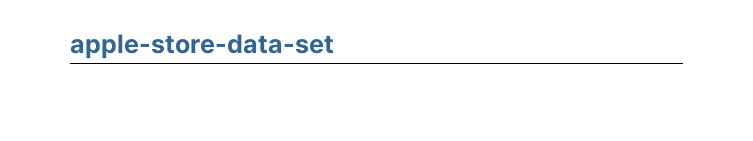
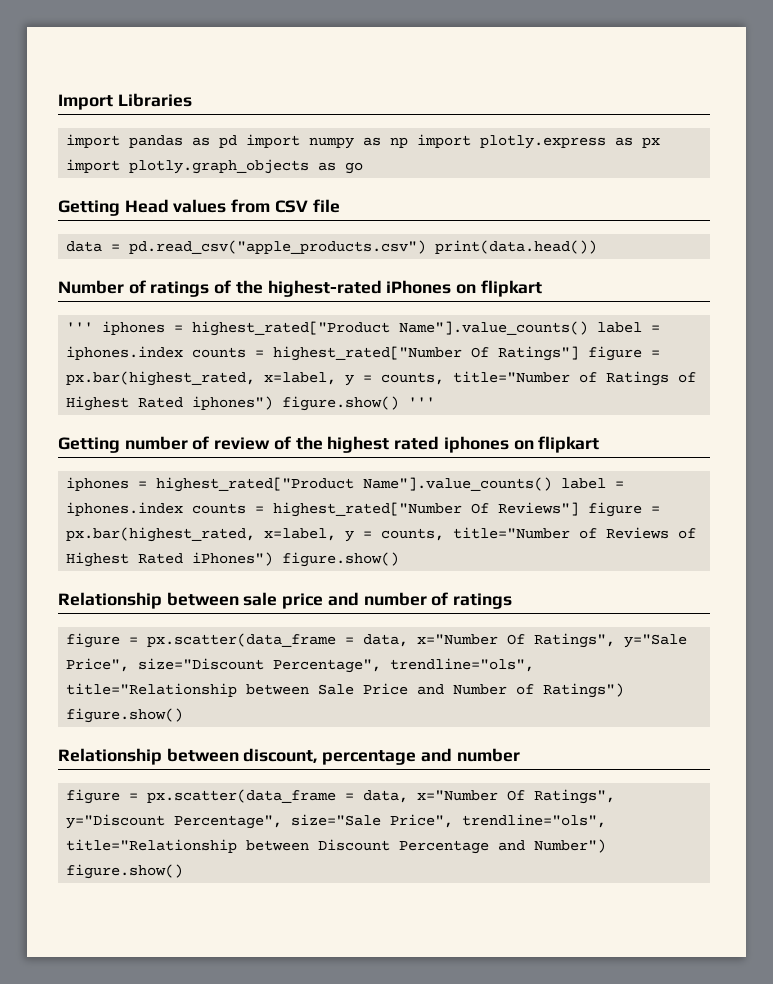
- apple-store-data-set
+ Import Libraries
+ import pandas as pd import numpy as np import plotly.express as px import plotly.graph_objects as go
+ Getting Head values from CSV file
+ data = pd.read_csv("apple_products.csv") print(data.head())
+ Number of ratings of the highest-rated iPhones on flipkart
+ ''' iphones = highest_rated["Product Name"].value_counts() label = iphones.index counts = highest_rated["Number Of Ratings"] figure = px.bar(highest_rated, x=label, y = counts, title="Number of Ratings of Highest Rated iphones") figure.show() '''
+ Getting number of review of the highest rated iphones on flipkart
+ iphones = highest_rated["Product Name"].value_counts() label = iphones.index counts = highest_rated["Number Of Reviews"] figure = px.bar(highest_rated, x=label, y = counts, title="Number of Reviews of Highest Rated iPhones") figure.show()
+ Relationship between sale price and number of ratings
+ figure = px.scatter(data_frame = data, x="Number Of Ratings", y="Sale Price", size="Discount Percentage", trendline="ols", title="Relationship between Sale Price and Number of Ratings") figure.show()
+ Relationship between discount, percentage and number
+ figure = px.scatter(data_frame = data, x="Number Of Ratings", y="Discount Percentage", size="Sale Price", trendline="ols", title="Relationship between Discount Percentage and Number") figure.show()

